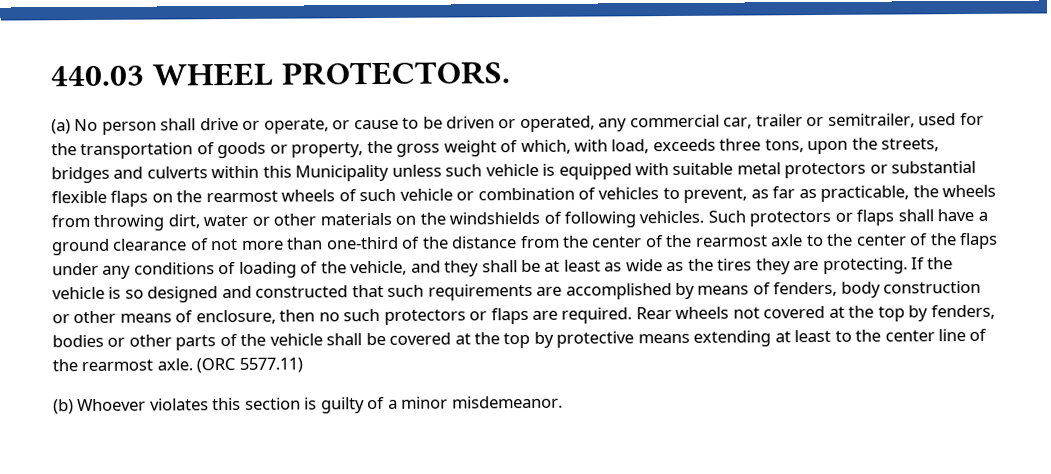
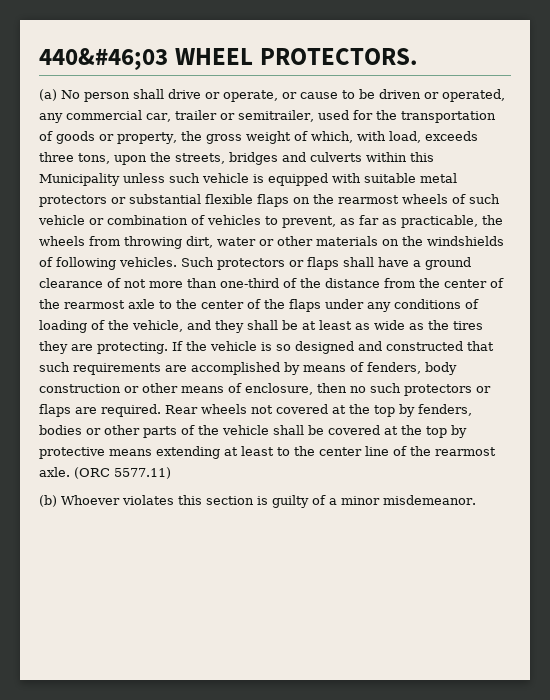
- 440.03 WHEEL PROTECTORS.
+ 440&#46;03 WHEEL PROTECTORS.

